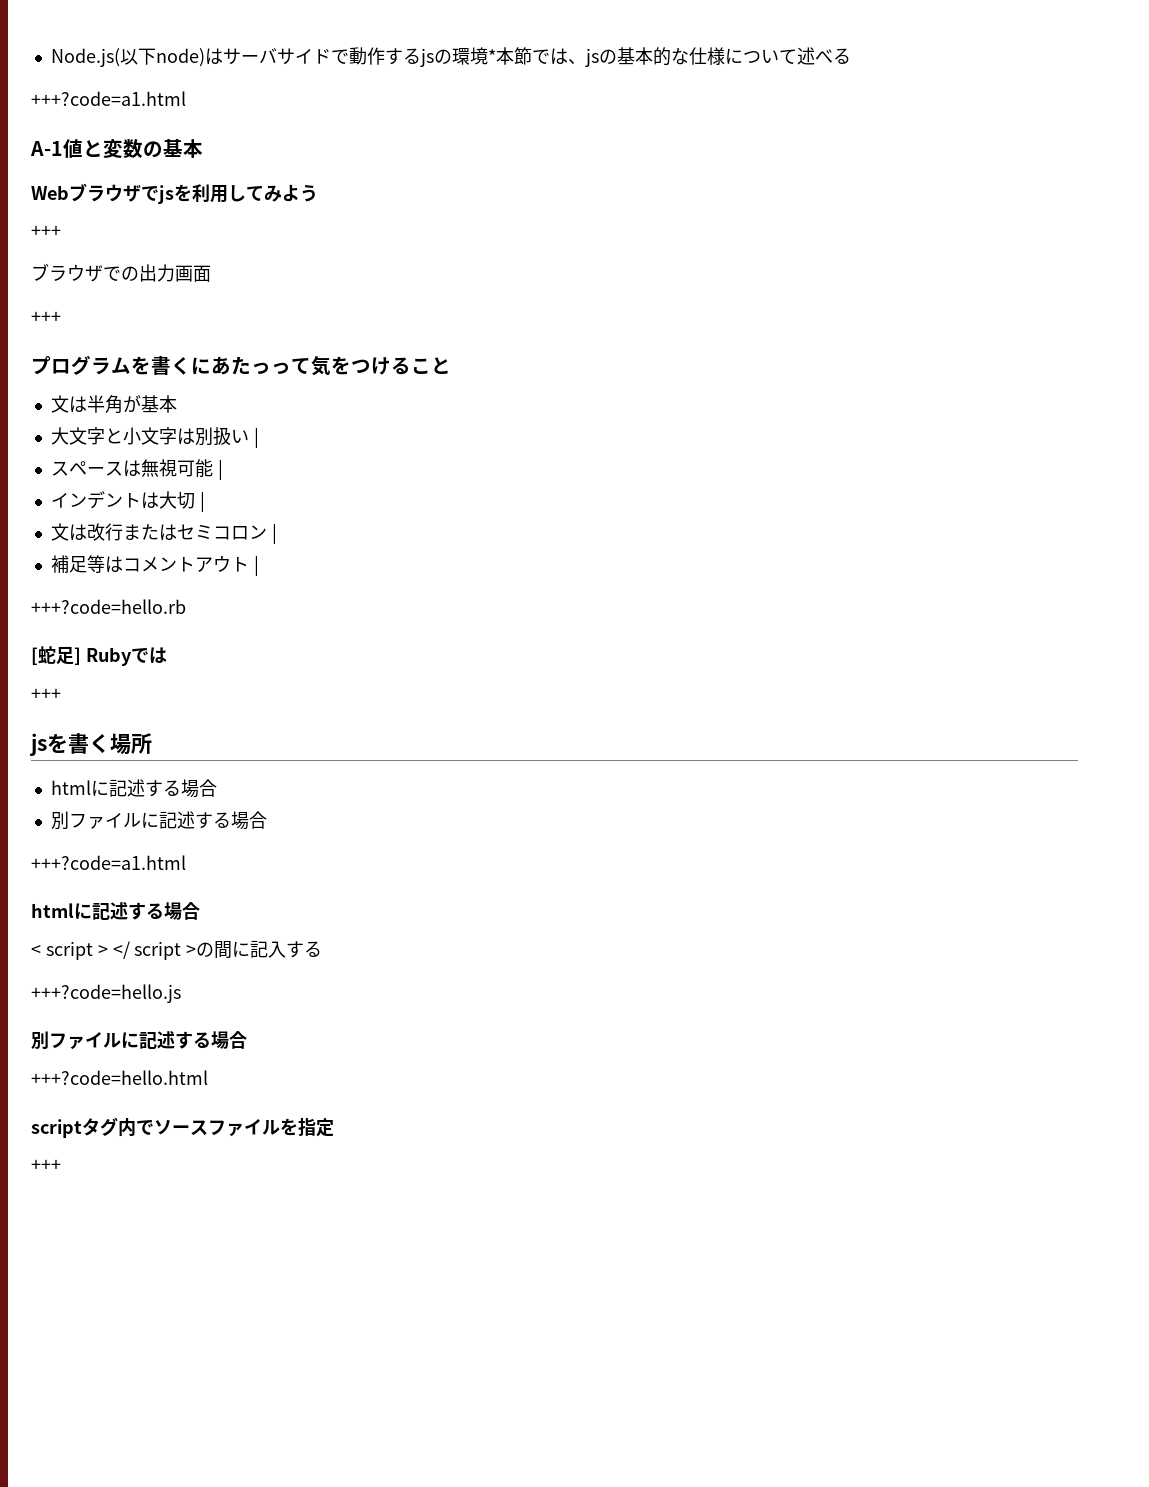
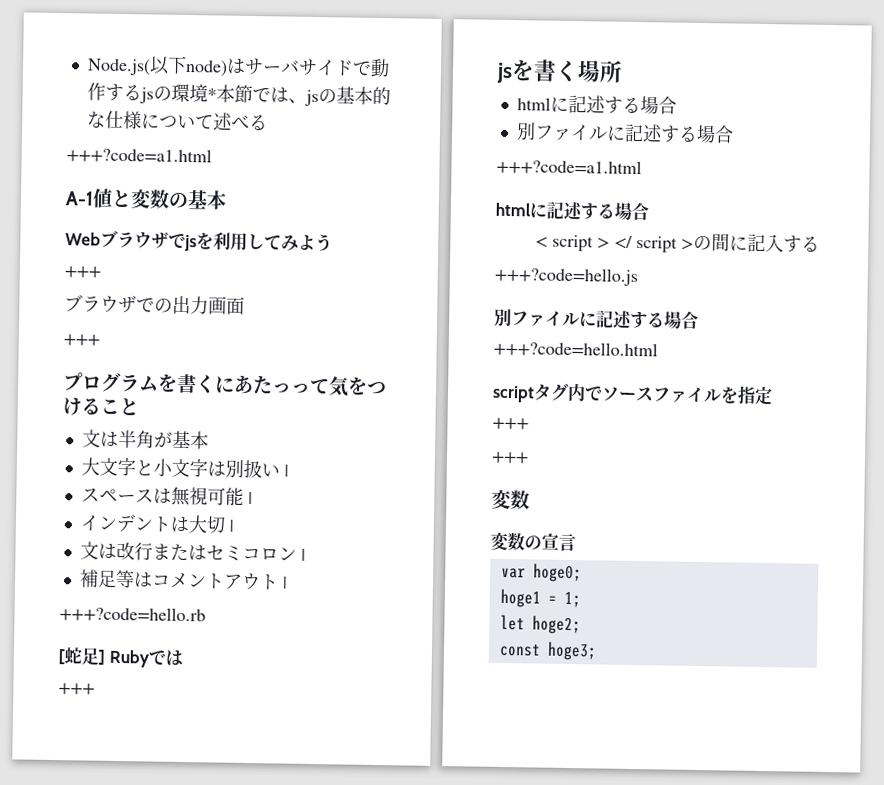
  scriptタグ内でソースファイルを指定
  +++
+ +++
+ 変数
+ 変数の宣言
+ var hoge0;
+ hoge1 = 1;
+ let hoge2;
+ const hoge3;

